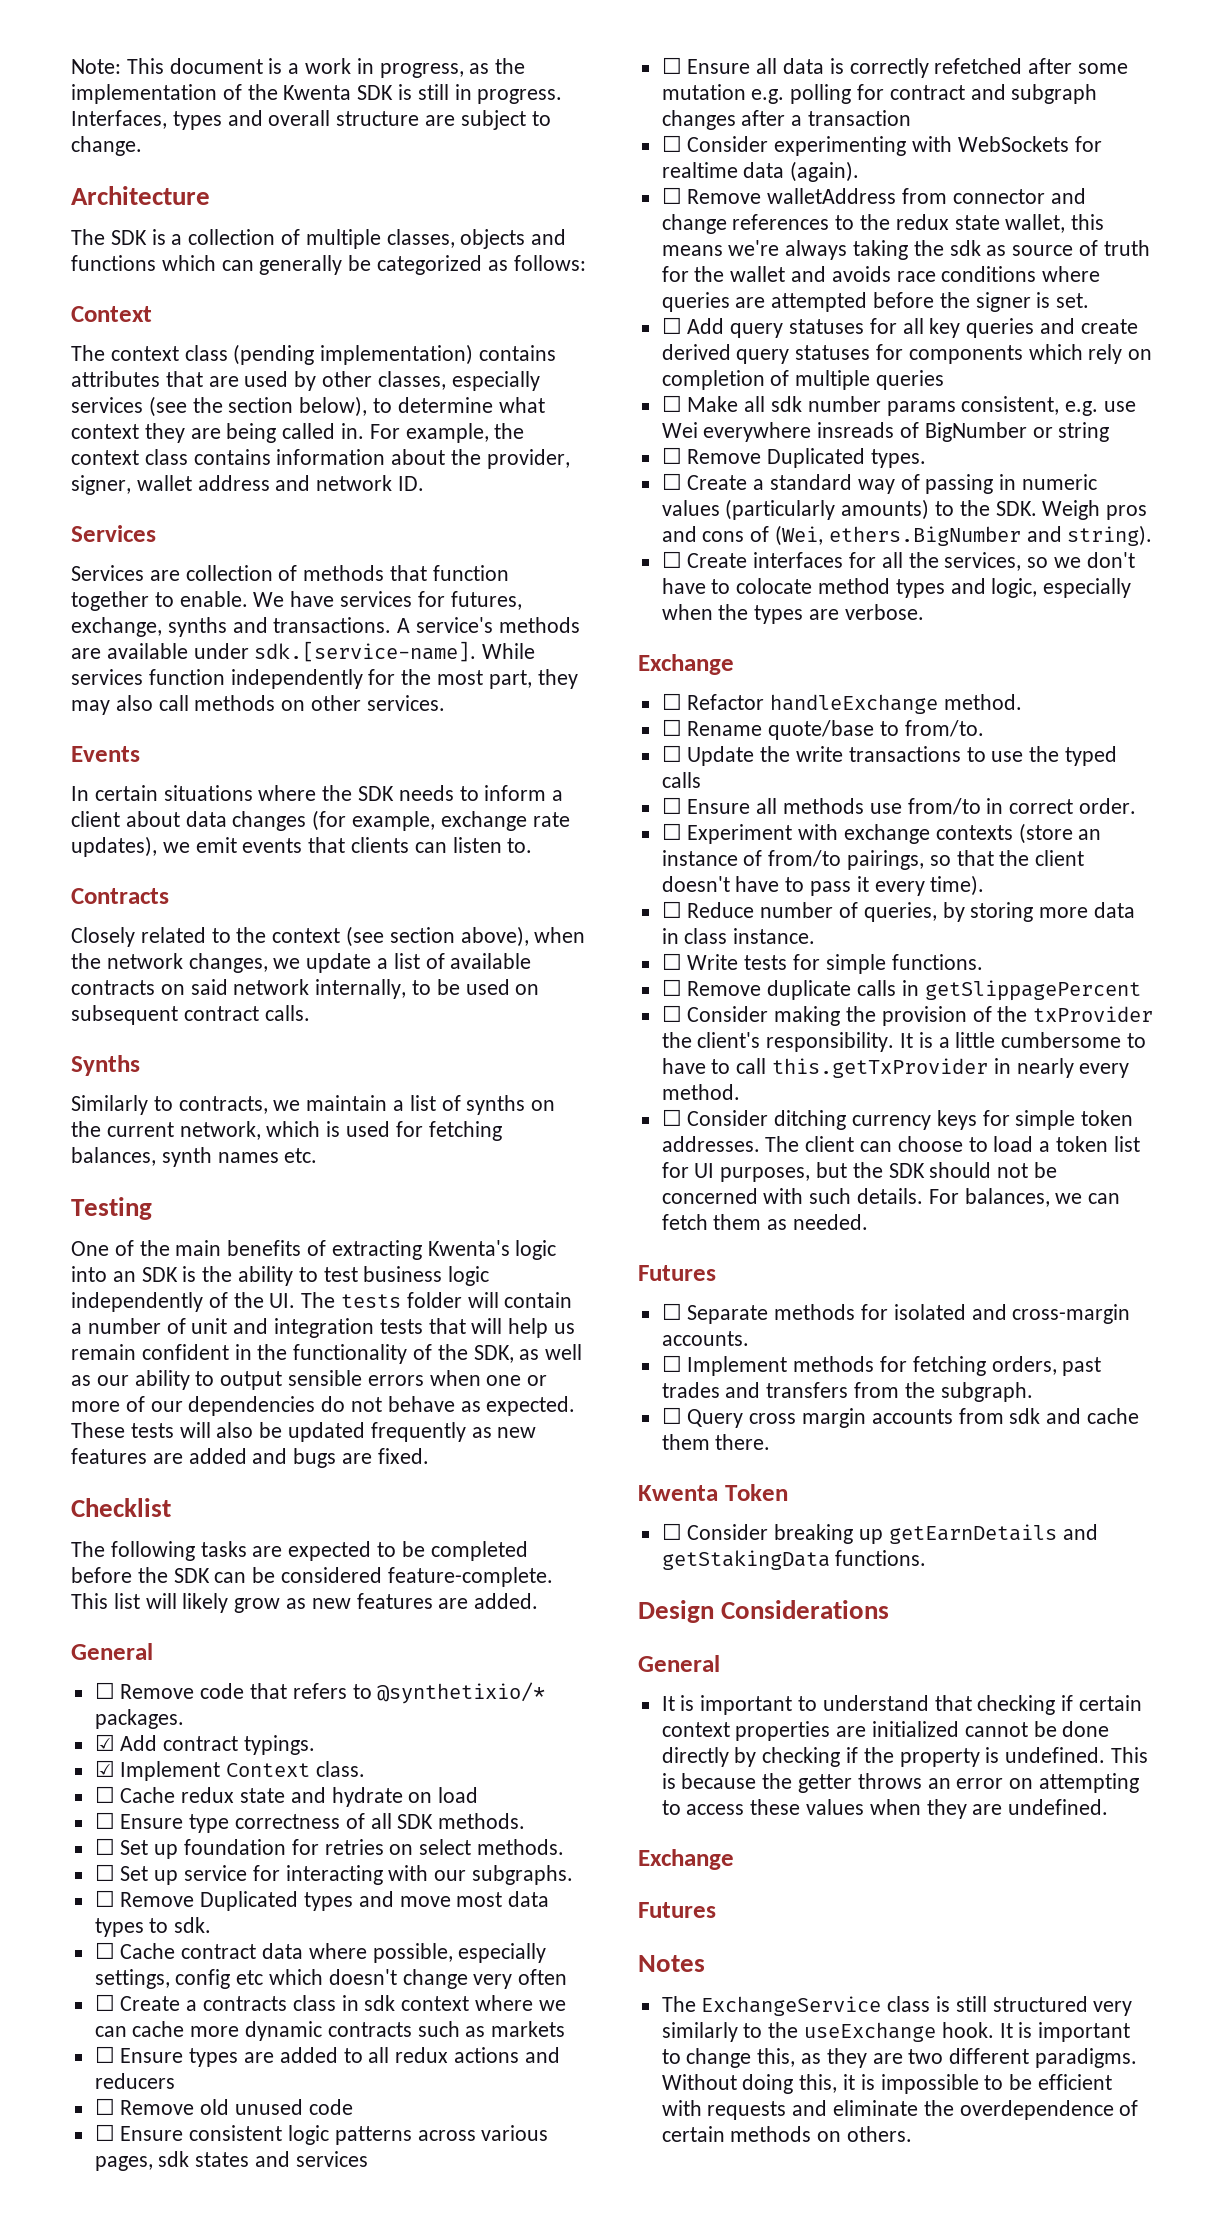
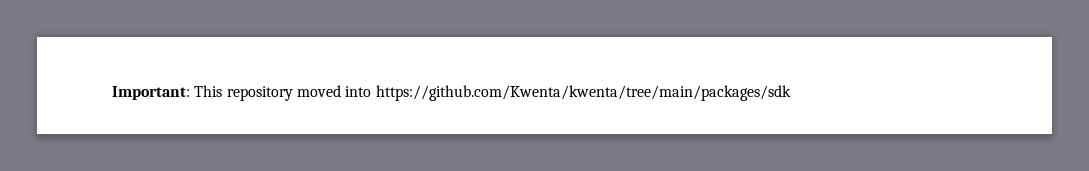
- Note: This document is a work in progress, as the implementation of the Kwenta SDK is still in progress. Interfaces, types and overall structure are subject to change.
- Architecture
- The SDK is a collection of multiple classes, objects and functions which can generally be categorized as follows:
- Context
- The context class (pending implementation) contains attributes that are used by other classes, especially services (see the section below), to determine what context they are being called in. For example, the context class contains information about the provider, signer, wallet address and network ID.
- Services
- Services are collection of methods that function together to enable. We have services for futures, exchange, synths and transactions. A service's methods are available under sdk.[service-name]. While services function independently for the most part, they may also call methods on other services.
- Events
- In certain situations where the SDK needs to inform a client about data changes (for example, exchange rate updates), we emit events that clients can listen to.
- Contracts
- Closely related to the context (see section above), when the network changes, we update a list of available contracts on said network internally, to be used on subsequent contract calls.
- Synths
- Similarly to contracts, we maintain a list of synths on the current network, which is used for fetching balances, synth names etc.
- Testing
- One of the main benefits of extracting Kwenta's logic into an SDK is the ability to test business logic independently of the UI. The tests folder will contain a number of unit and integration tests that will help us remain confident in the functionality of the SDK, as well as our ability to output sensible errors when one or more of our dependencies do not behave as expected. These tests will also be updated frequently as new features are added and bugs are fixed.
- Checklist
- The following tasks are expected to be completed before the SDK can be considered feature-complete. This list will likely grow as new features are added.
- General
- ☐ Remove code that refers to @synthetixio/* packages.
- ☑ Add contract typings.
- ☑ Implement Context class.
- ☐ Cache redux state and hydrate on load
- ☐ Ensure type correctness of all SDK methods.
- ☐ Set up foundation for retries on select methods.
- ☐ Set up service for interacting with our subgraphs.
- ☐ Remove Duplicated types and move most data types to sdk.
- ☐ Cache contract data where possible, especially settings, config etc which doesn't change very often
- ☐ Create a contracts class in sdk context where we can cache more dynamic contracts such as markets
- ☐ Ensure types are added to all redux actions and reducers
- ☐ Remove old unused code
- ☐ Ensure consistent logic patterns across various pages, sdk states and services
- ☐ Ensure all data is correctly refetched after some mutation e.g. polling for contract and subgraph changes after a transaction
- ☐ Consider experimenting with WebSockets for realtime data (again).
- ☐ Remove walletAddress from connector and change references to the redux state wallet, this means we're always taking the sdk as source of truth for the wallet and avoids race conditions where queries are attempted before the signer is set.
- ☐ Add query statuses for all key queries and create derived query statuses for components which rely on completion of multiple queries
- ☐ Make all sdk number params consistent, e.g. use Wei everywhere insreads of BigNumber or string
- ☐ Remove Duplicated types.
- ☐ Create a standard way of passing in numeric values (particularly amounts) to the SDK. Weigh pros and cons of (Wei, ethers.BigNumber and string).
- ☐ Create interfaces for all the services, so we don't have to colocate method types and logic, especially when the types are verbose.
- Exchange
- ☐ Refactor handleExchange method.
- ☐ Rename quote/base to from/to.
- ☐ Update the write transactions to use the typed calls
- ☐ Ensure all methods use from/to in correct order.
- ☐ Experiment with exchange contexts (store an instance of from/to pairings, so that the client doesn't have to pass it every time).
- ☐ Reduce number of queries, by storing more data in class instance.
- ☐ Write tests for simple functions.
- ☐ Remove duplicate calls in getSlippagePercent
- ☐ Consider making the provision of the txProvider the client's responsibility. It is a little cumbersome to have to call this.getTxProvider in nearly every method.
- ☐ Consider ditching currency keys for simple token addresses. The client can choose to load a token list for UI purposes, but the SDK should not be concerned with such details. For balances, we can fetch them as needed.
- Futures
- ☐ Separate methods for isolated and cross-margin accounts.
- ☐ Implement methods for fetching orders, past trades and transfers from the subgraph.
- ☐ Query cross margin accounts from sdk and cache them there.
- Kwenta Token
- ☐ Consider breaking up getEarnDetails and getStakingData functions.
- Design Considerations
- General
- It is important to understand that checking if certain context properties are initialized cannot be done directly by checking if the property is undefined. This is because the getter throws an error on attempting to access these values when they are undefined.
- Exchange
- Futures
- Notes
- The ExchangeService class is still structured very similarly to the useExchange hook. It is important to change this, as they are two different paradigms. Without doing this, it is impossible to be efficient with requests and eliminate the overdependence of certain methods on others.
+ Important: This repository moved into https://github.com/Kwenta/kwenta/tree/main/packages/sdk

